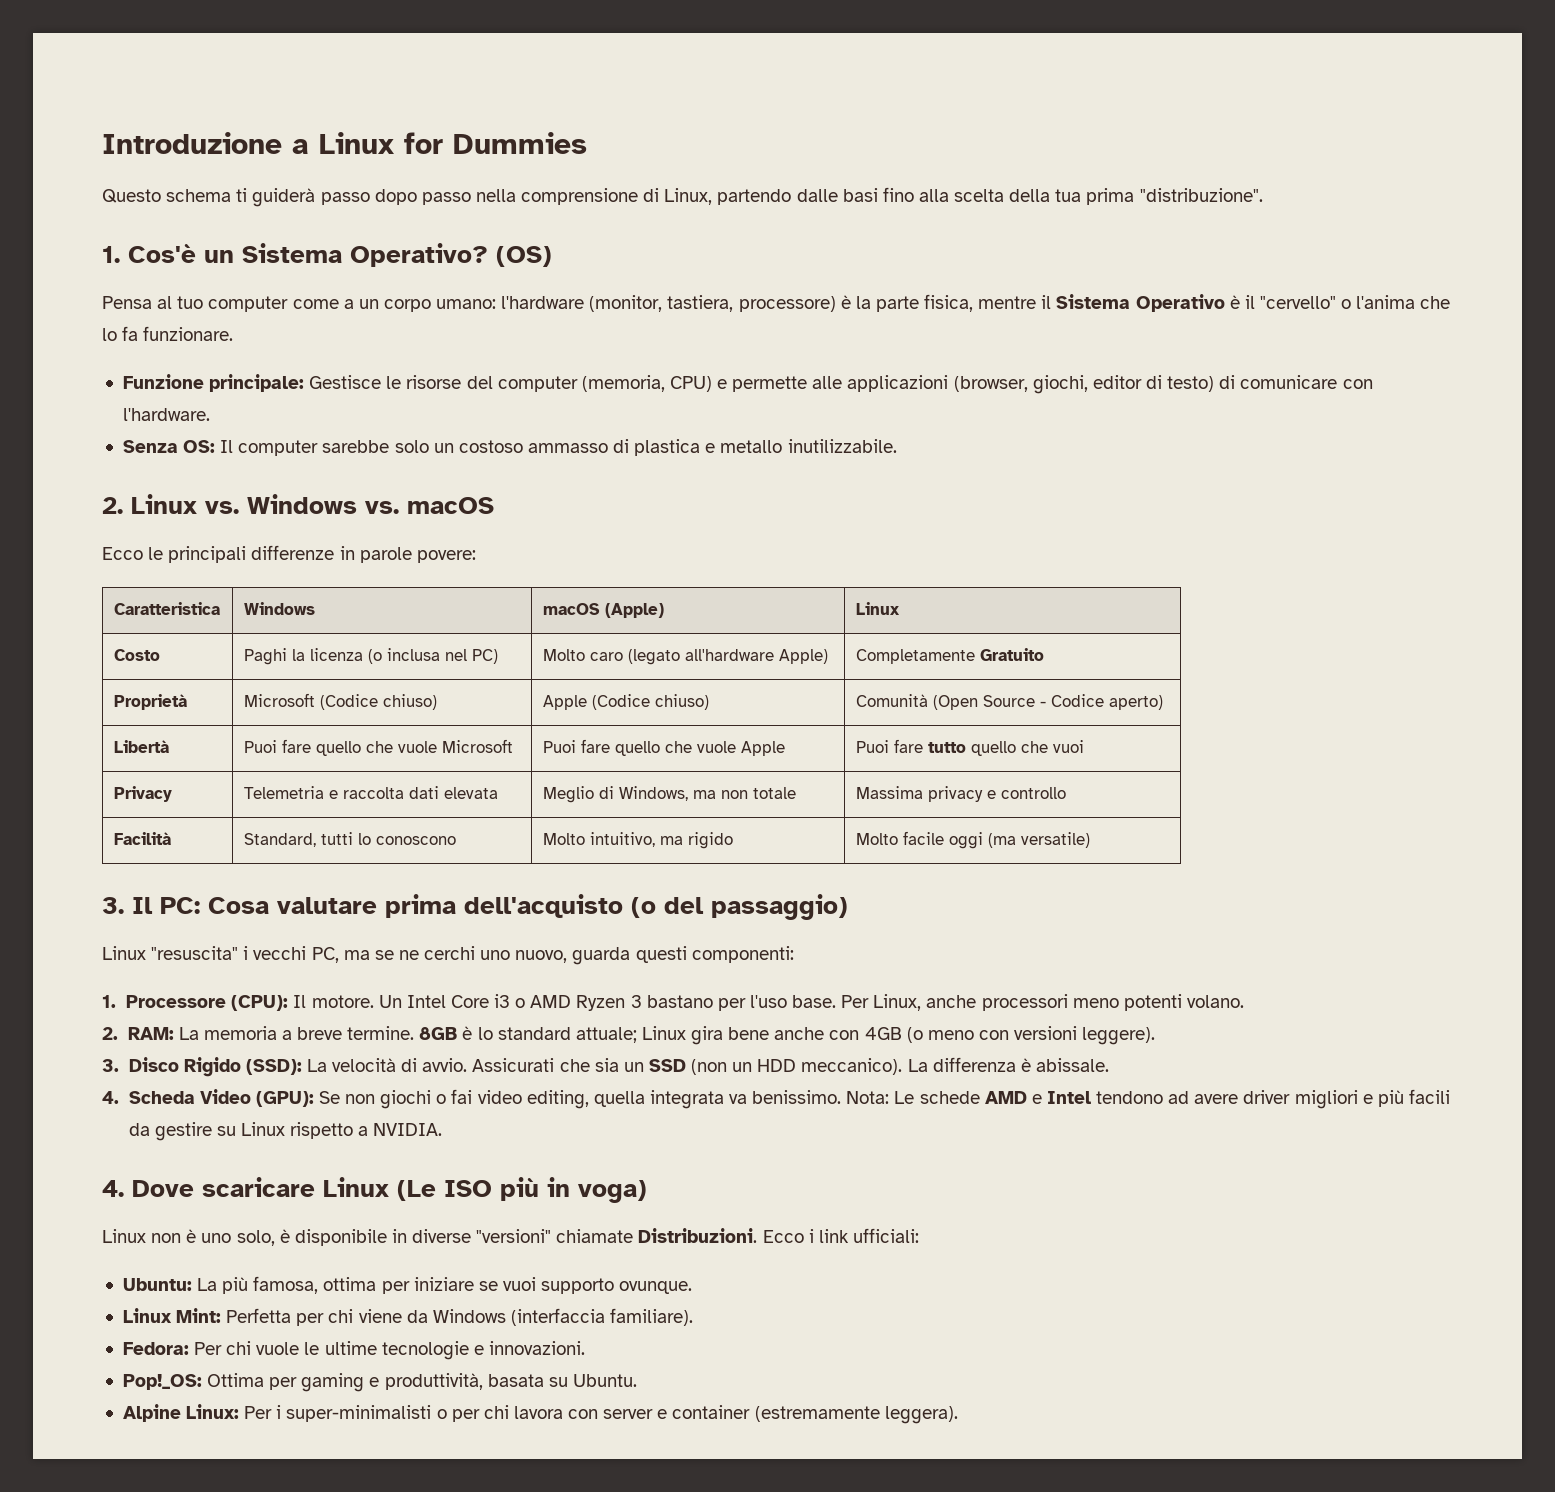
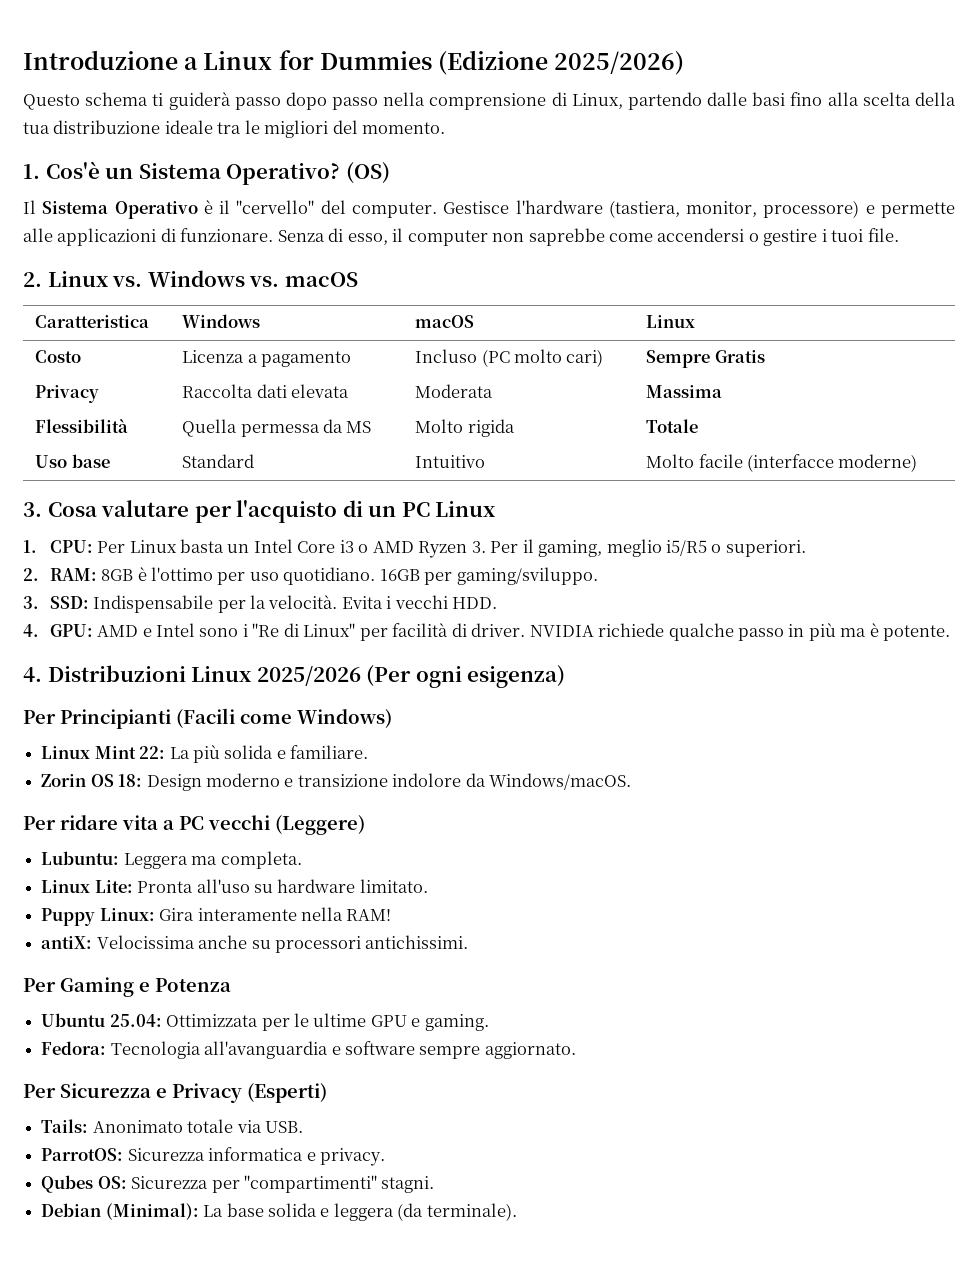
- Introduzione a Linux for Dummies
+ Introduzione a Linux for Dummies (Edizione 2025/2026)
- Questo schema ti guiderà passo dopo passo nella comprensione di Linux, partendo dalle basi fino alla scelta della tua prima "distribuzione".
+ Questo schema ti guiderà passo dopo passo nella comprensione di Linux, partendo dalle basi fino alla scelta della tua distribuzione ideale tra le migliori del momento.
- Pensa al tuo computer come a un corpo umano: l'hardware (monitor, tastiera, processore) è la parte fisica, mentre il Sistema Operativo è il "cervello" o l'anima che lo fa funzionare.
- Funzione principale: Gestisce le risorse del computer (memoria, CPU) e permette alle applicazioni (browser, giochi, editor di testo) di comunicare con l'hardware.
- Senza OS: Il computer sarebbe solo un costoso ammasso di plastica e metallo inutilizzabile.
+ Il Sistema Operativo è il "cervello" del computer. Gestisce l'hardware (tastiera, monitor, processore) e permette alle applicazioni di funzionare. Senza di esso, il computer non saprebbe come accendersi o gestire i tuoi file.
- Ecco le principali differenze in parole povere:
- Caratteristica | Windows | macOS (Apple) | Linux
+ Caratteristica | Windows | macOS | Linux
- Costo | Paghi la licenza (o inclusa nel PC) | Molto caro (legato all'hardware Apple) | Completamente Gratuito
- Proprietà | Microsoft (Codice chiuso) | Apple (Codice chiuso) | Comunità (Open Source - Codice aperto)
- Libertà | Puoi fare quello che vuole Microsoft | Puoi fare quello che vuole Apple | Puoi fare tutto quello che vuoi
- Privacy | Telemetria e raccolta dati elevata | Meglio di Windows, ma non totale | Massima privacy e controllo
- Facilità | Standard, tutti lo conoscono | Molto intuitivo, ma rigido | Molto facile oggi (ma versatile)
- 3. Il PC: Cosa valutare prima dell'acquisto (o del passaggio)
- Linux "resuscita" i vecchi PC, ma se ne cerchi uno nuovo, guarda questi componenti:
- 1. Processore (CPU): Il motore. Un Intel Core i3 o AMD Ryzen 3 bastano per l'uso base. Per Linux, anche processori meno potenti volano.
- 2. RAM: La memoria a breve termine. 8GB è lo standard attuale; Linux gira bene anche con 4GB (o meno con versioni leggere).
- 3. Disco Rigido (SSD): La velocità di avvio. Assicurati che sia un SSD (non un HDD meccanico). La differenza è abissale.
- 4. Scheda Video (GPU): Se non giochi o fai video editing, quella integrata va benissimo. Nota: Le schede AMD e Intel tendono ad avere driver migliori e più facili da gestire su Linux rispetto a NVIDIA.
- 4. Dove scaricare Linux (Le ISO più in voga)
- Linux non è uno solo, è disponibile in diverse "versioni" chiamate Distribuzioni. Ecco i link ufficiali:
- Ubuntu: La più famosa, ottima per iniziare se vuoi supporto ovunque.
- Linux Mint: Perfetta per chi viene da Windows (interfaccia familiare).
- Fedora: Per chi vuole le ultime tecnologie e innovazioni.
- Pop!_OS: Ottima per gaming e produttività, basata su Ubuntu.
- Alpine Linux: Per i super-minimalisti o per chi lavora con server e container (estremamente leggera).
+ Costo | Licenza a pagamento | Incluso (PC molto cari) | Sempre Gratis
+ Privacy | Raccolta dati elevata | Moderata | Massima
+ Flessibilità | Quella permessa da MS | Molto rigida | Totale
+ Uso base | Standard | Intuitivo | Molto facile (interfacce moderne)
+ 3. Cosa valutare per l'acquisto di un PC Linux
+ 1. CPU: Per Linux basta un Intel Core i3 o AMD Ryzen 3. Per il gaming, meglio i5/R5 o superiori.
+ 2. RAM: 8GB è l'ottimo per uso quotidiano. 16GB per gaming/sviluppo.
+ 3. SSD: Indispensabile per la velocità. Evita i vecchi HDD.
+ 4. GPU: AMD e Intel sono i "Re di Linux" per facilità di driver. NVIDIA richiede qualche passo in più ma è potente.
+ 4. Distribuzioni Linux 2025/2026 (Per ogni esigenza)
+ Per Principianti (Facili come Windows)
+ Linux Mint 22: La più solida e familiare.
+ Zorin OS 18: Design moderno e transizione indolore da Windows/macOS.
+ Per ridare vita a PC vecchi (Leggere)
+ Lubuntu: Leggera ma completa.
+ Linux Lite: Pronta all'uso su hardware limitato.
+ Puppy Linux: Gira interamente nella RAM!
+ antiX: Velocissima anche su processori antichissimi.
+ Per Gaming e Potenza
+ Ubuntu 25.04: Ottimizzata per le ultime GPU e gaming.
+ Fedora: Tecnologia all'avanguardia e software sempre aggiornato.
+ Per Sicurezza e Privacy (Esperti)
+ Tails: Anonimato totale via USB.
+ ParrotOS: Sicurezza informatica e privacy.
+ Qubes OS: Sicurezza per "compartimenti" stagni.
+ Debian (Minimal): La base solida e leggera (da terminale).

